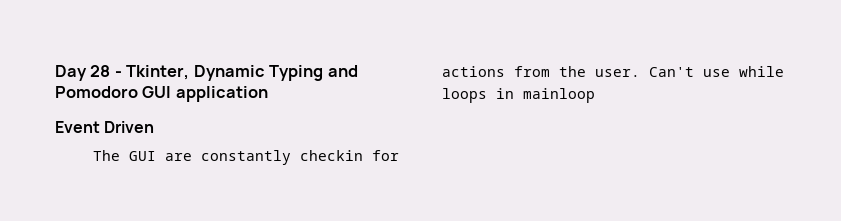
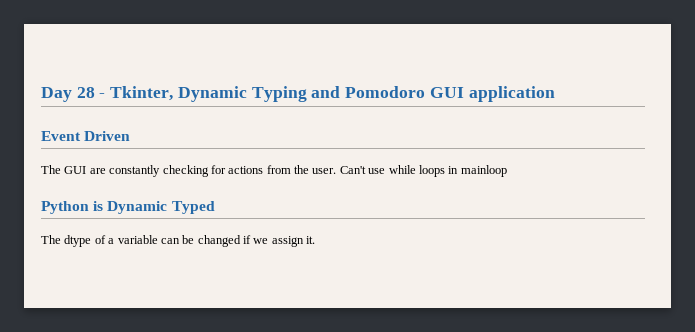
- The GUI are constantly checkin for actions from the user.
+ The GUI are constantly checking for actions from the user.
+ Python is Dynamic Typed
+ The dtype of a variable can be changed if we assign it.

